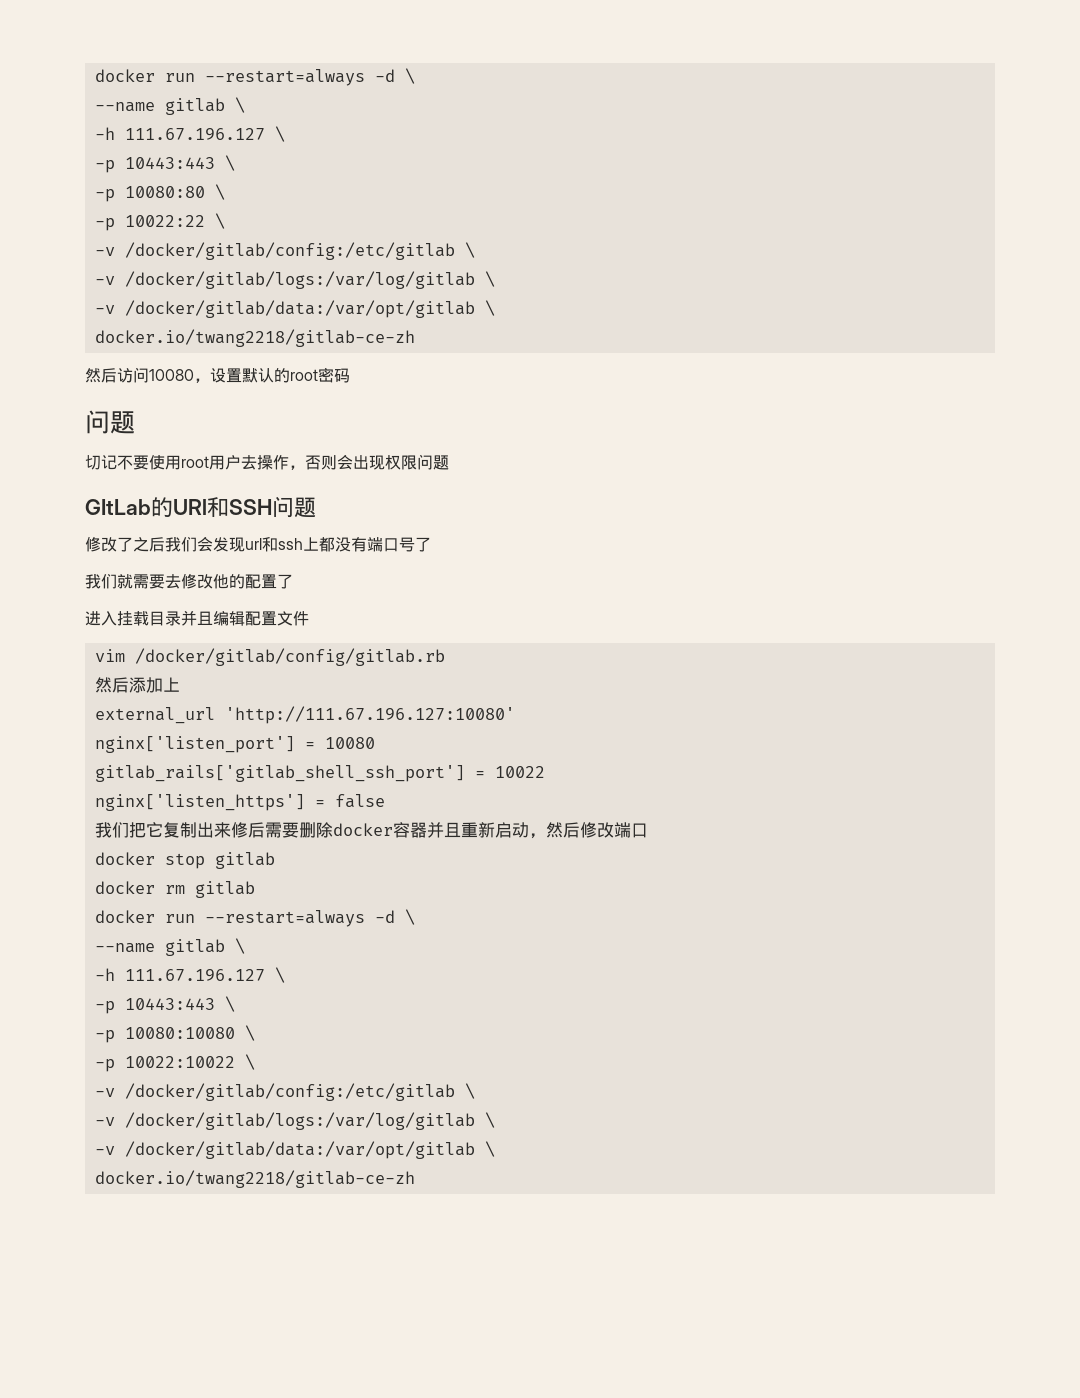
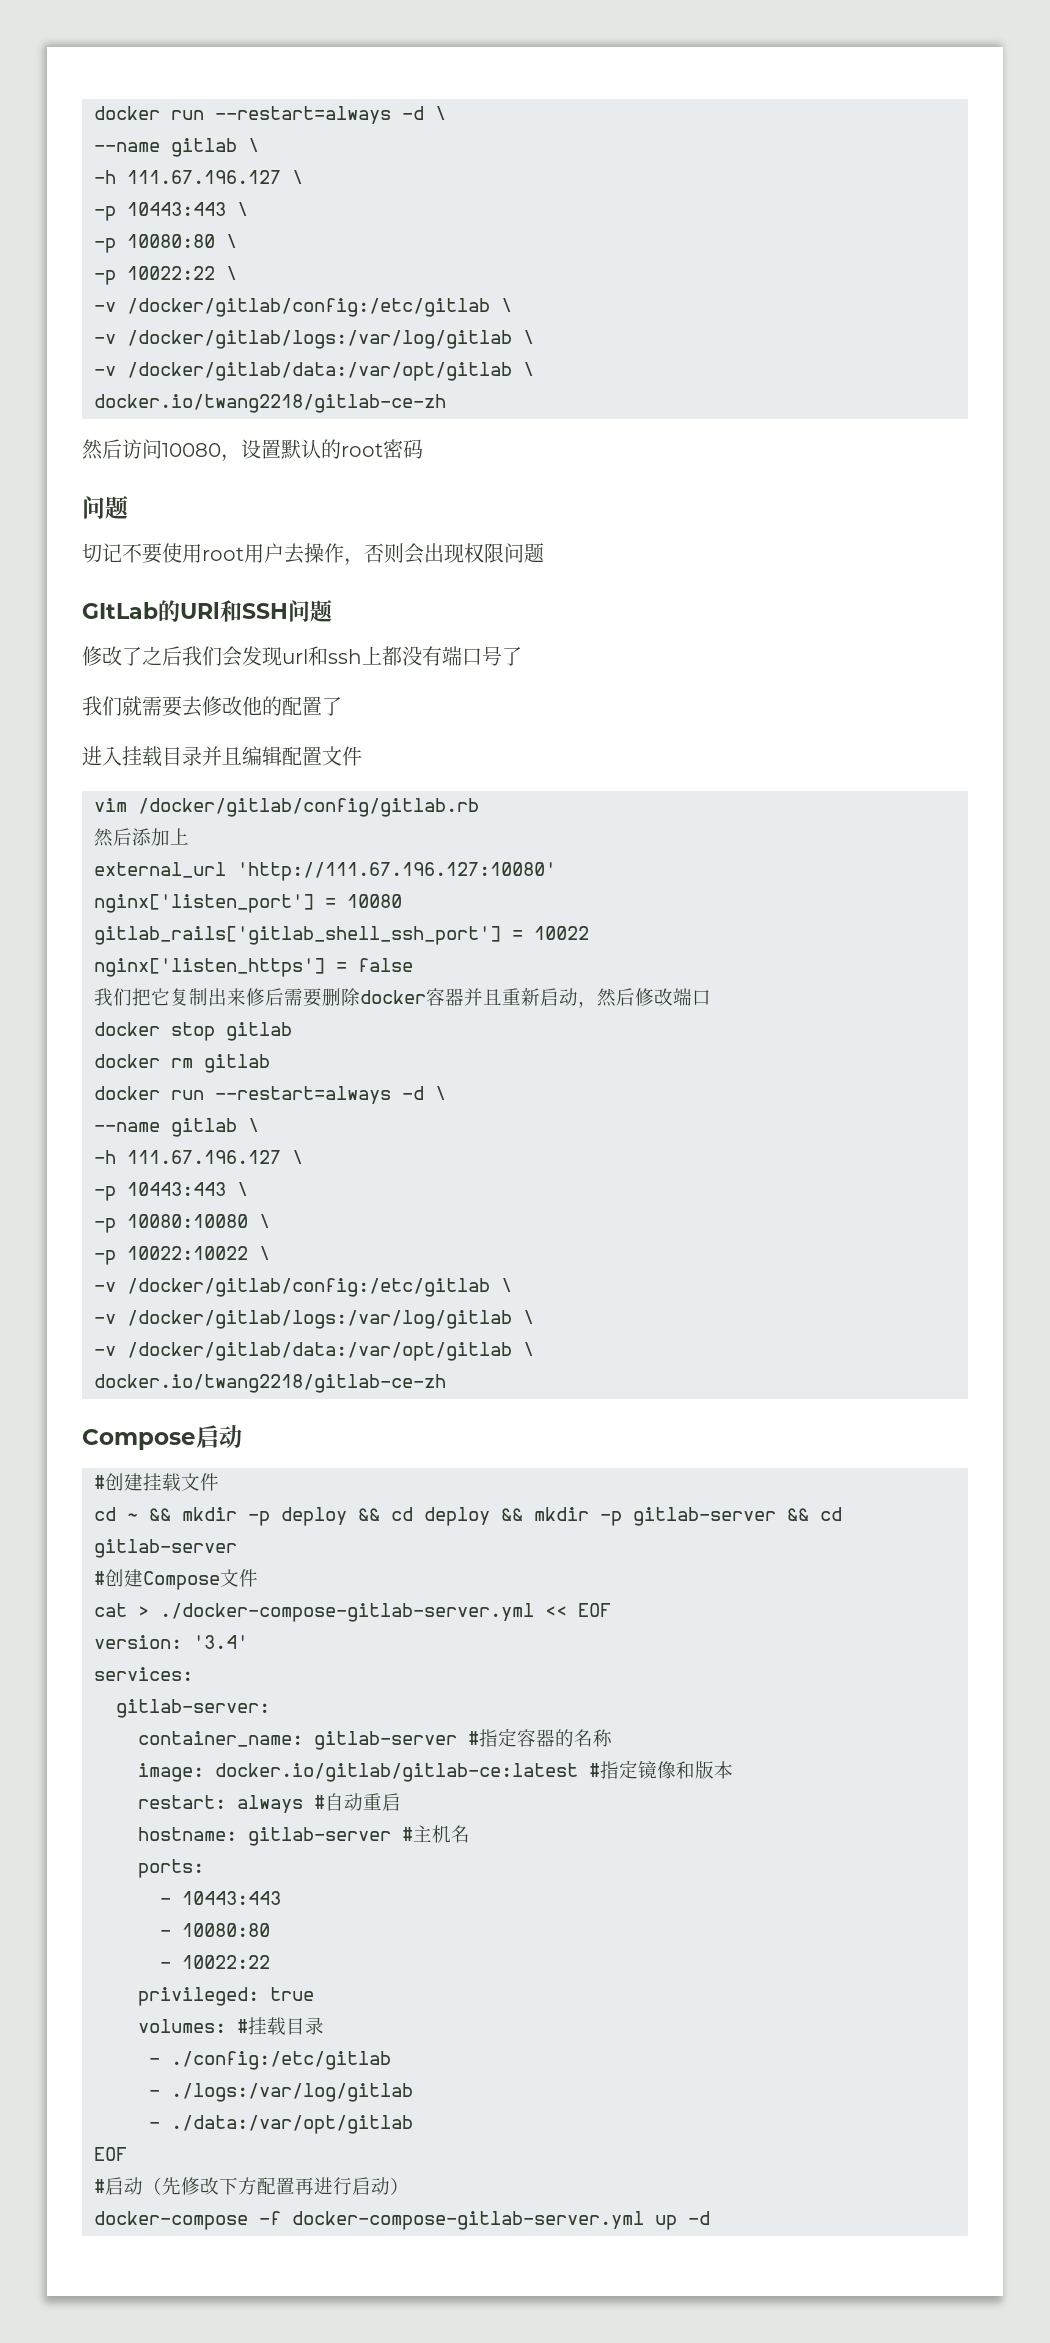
+ Compose启动
+ #创建挂载文件
+ cd ~ && mkdir -p deploy && cd deploy && mkdir -p gitlab-server && cd gitlab-server
+ #创建Compose文件
+ cat > ./docker-compose-gitlab-server.yml << EOF
+ version: '3.4'
+ services:
+ gitlab-server:
+ container_name: gitlab-server #指定容器的名称
+ image: docker.io/gitlab/gitlab-ce:latest #指定镜像和版本
+ restart: always #自动重启
+ hostname: gitlab-server #主机名
+ ports:
+ - 10443:443
+ - 10080:80
+ - 10022:22
+ privileged: true
+ volumes: #挂载目录
+ - ./config:/etc/gitlab
+ - ./logs:/var/log/gitlab
+ - ./data:/var/opt/gitlab
+ EOF
+ #启动（先修改下方配置再进行启动）
+ docker-compose -f docker-compose-gitlab-server.yml up -d

